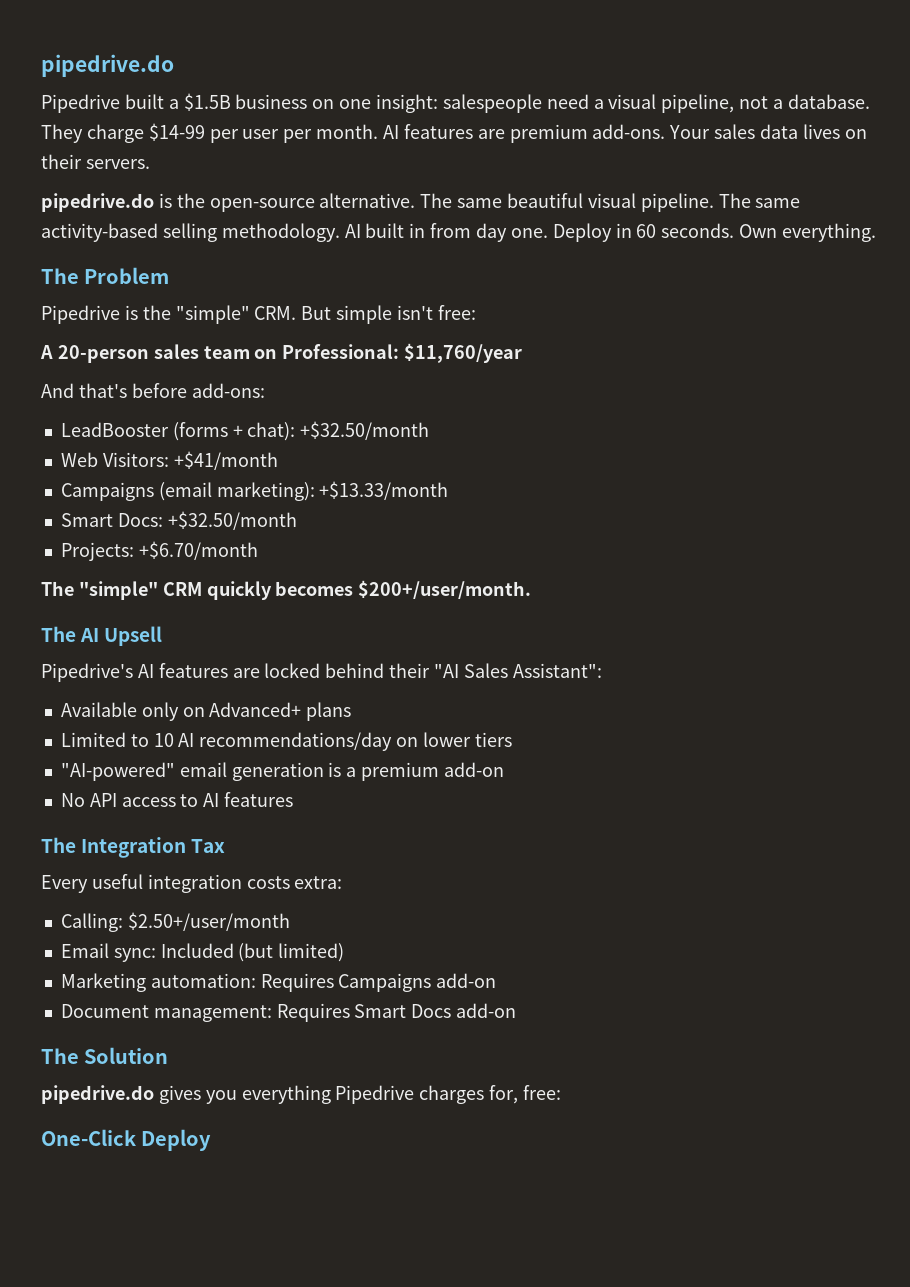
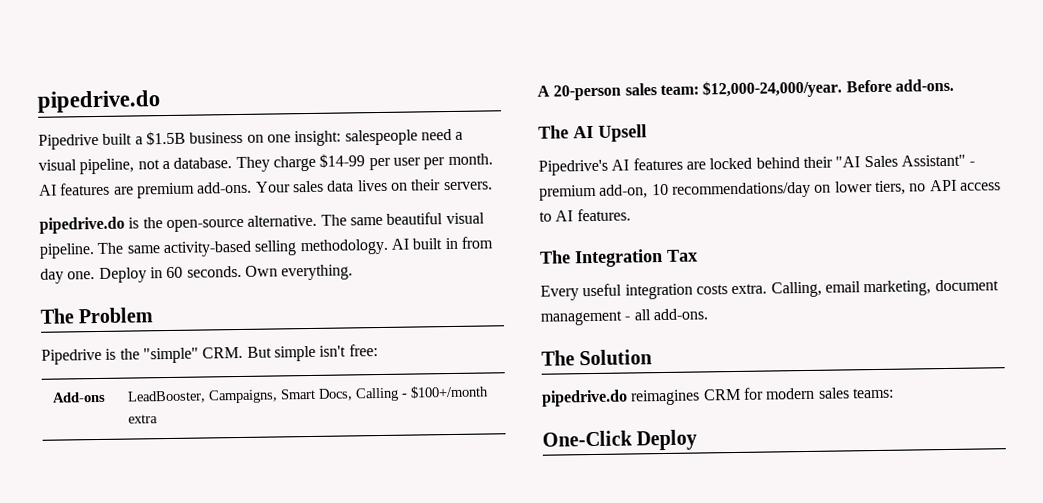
- A 20-person sales team on Professional: $11,760/year
- And that's before add-ons:
- LeadBooster (forms + chat): +$32.50/month
- Web Visitors: +$41/month
- Campaigns (email marketing): +$13.33/month
- Smart Docs: +$32.50/month
- Projects: +$6.70/month
- The "simple" CRM quickly becomes $200+/user/month.
+ Add-ons | LeadBooster, Campaigns, Smart Docs, Calling - $100+/month extra
+ A 20-person sales team: $12,000-24,000/year. Before add-ons.
- Pipedrive's AI features are locked behind their "AI Sales Assistant":
- Available only on Advanced+ plans
- Limited to 10 AI recommendations/day on lower tiers
- "AI-powered" email generation is a premium add-on
- No API access to AI features
+ Pipedrive's AI features are locked behind their "AI Sales Assistant" - premium add-on, 10 recommendations/day on lower tiers, no API access to AI features.
- Every useful integration costs extra:
- Calling: $2.50+/user/month
- Email sync: Included (but limited)
- Marketing automation: Requires Campaigns add-on
- Document management: Requires Smart Docs add-on
+ Every useful integration costs extra. Calling, email marketing, document management - all add-ons.
  The Solution
- pipedrive.do gives you everything Pipedrive charges for, free:
+ pipedrive.do reimagines CRM for modern sales teams:

